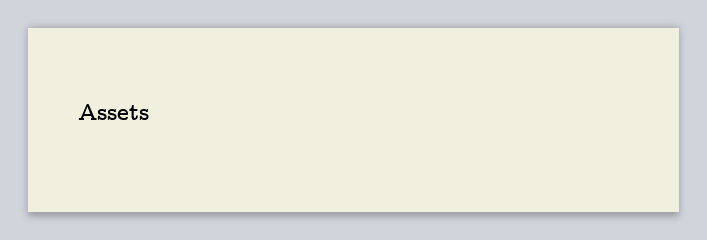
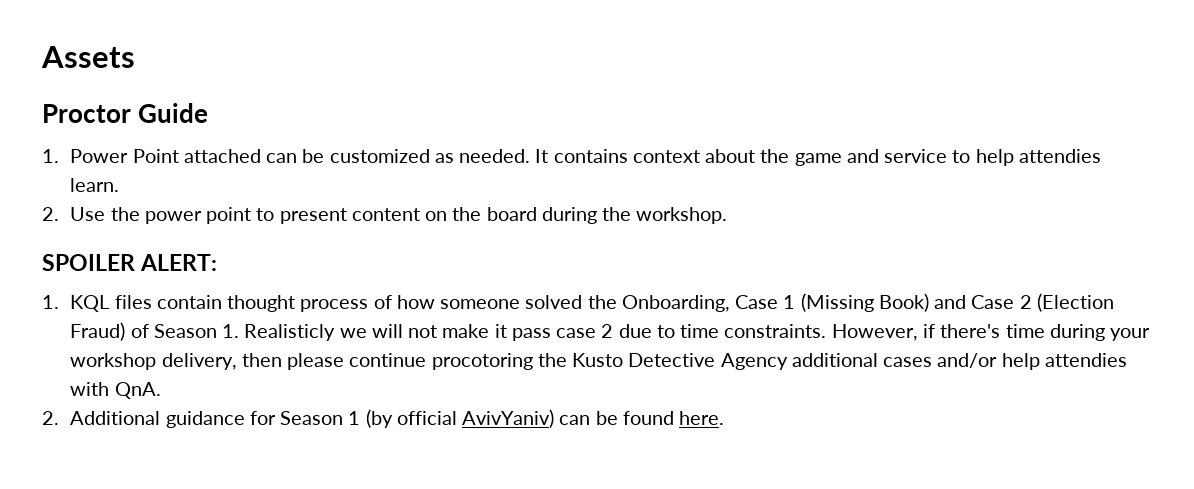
+ Proctor Guide
+ 1. Power Point attached can be customized as needed. It contains context about the game and service to help attendies learn.
+ 2. Use the power point to present content on the board during the workshop.
+ SPOILER ALERT:
+ 1. KQL files contain thought process of how someone solved the Onboarding, Case 1 (Missing Book) and Case 2 (Election Fraud) of Season 1. Realisticly we will not make it pass case 2 due to time constraints. However, if there's time during your workshop delivery, then please continue procotoring the Kusto Detective Agency additional cases and/or help attendies with QnA.
+ 2. Additional guidance for Season 1 (by official AvivYaniv) can be found here.

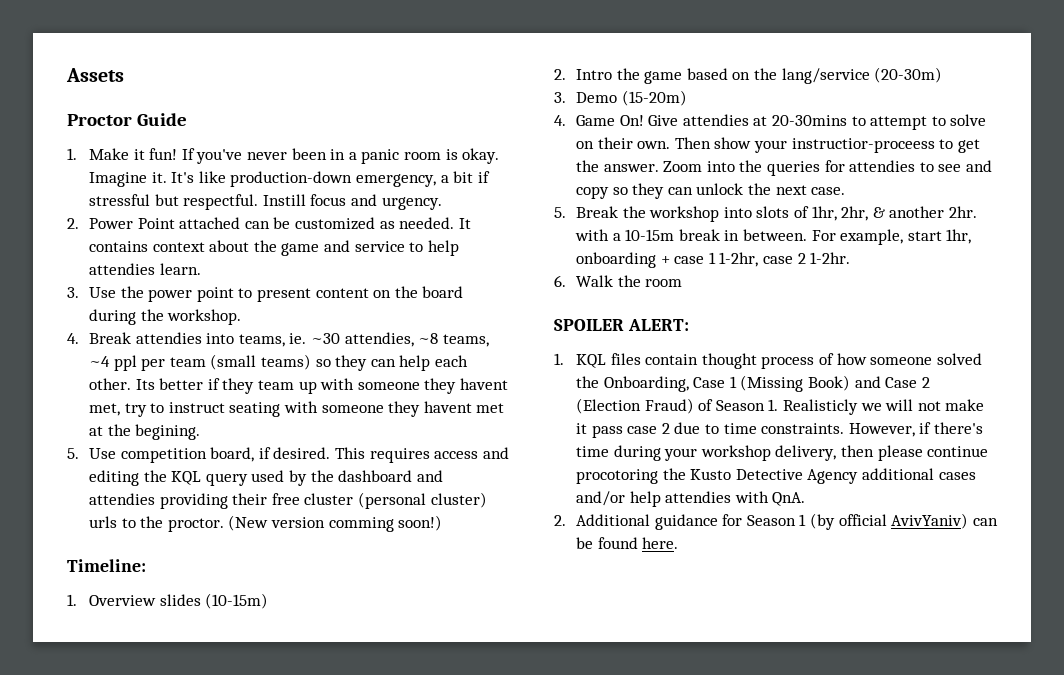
- 1. Power Point attached can be customized as needed.
+ 1. Make it fun! If you've never been in a panic room is okay. Imagine it. It's like production-down emergency, a bit if stressful but respectful. Instill focus and urgency.
+ 2. Power Point attached can be customized as needed.
- 2. Use the power point to present content on the board during the workshop.
+ 3. Use the power point to present content on the board during the workshop.
+ 4. Break attendies into teams, ie. ~30 attendies, ~8 teams, ~4 ppl per team (small teams) so they can help each other. Its better if they team up with someone they havent met, try to instruct seating with someone they havent met at the begining.
+ 5. Use competition board, if desired. This requires access and editing the KQL query used by the dashboard and attendies providing their free cluster (personal cluster) urls to the proctor. (New version comming soon!)
+ Timeline:
+ 1. Overview slides (10-15m)
+ 2. Intro the game based on the lang/service (20-30m)
+ 3. Demo (15-20m)
+ 4. Game On! Give attendies at 20-30mins to attempt to solve on their own. Then show your instructior-proceess to get the answer. Zoom into the queries for attendies to see and copy so they can unlock the next case.
+ 5. Break the workshop into slots of 1hr, 2hr, & another 2hr. with a 10-15m break in between. For example, start 1hr, onboarding + case 1 1-2hr, case 2 1-2hr.
+ 6. Walk the room

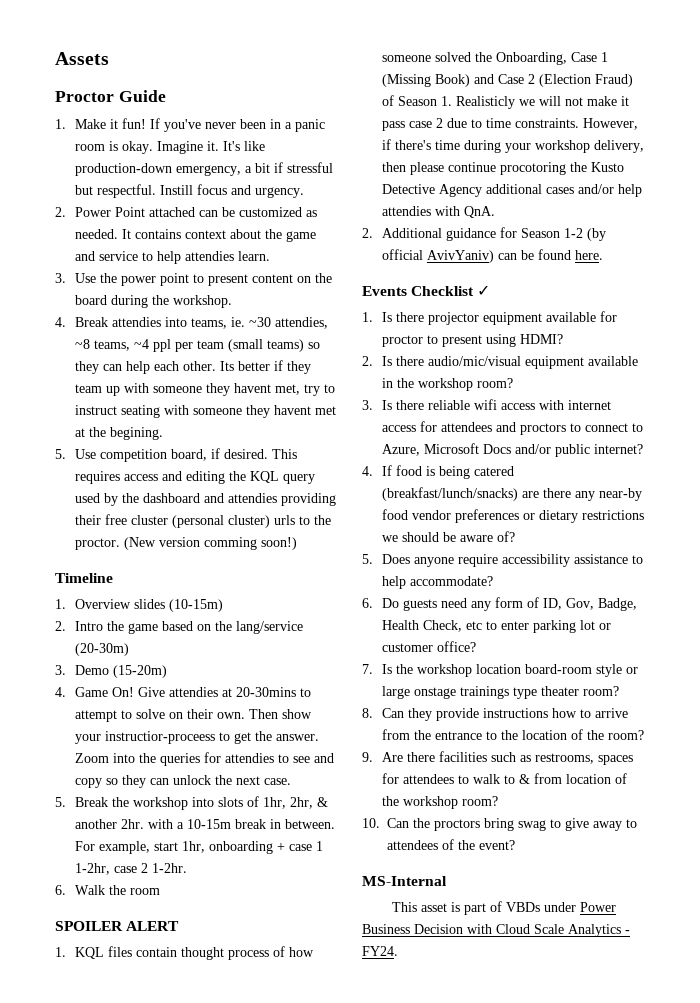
- Timeline:
+ Timeline
- SPOILER ALERT:
+ SPOILER ALERT
- 2. Additional guidance for Season 1 (by official AvivYaniv) can be found here.
+ 2. Additional guidance for Season 1-2 (by official AvivYaniv) can be found here.
+ Events Checklist ✓
+ 1. Is there projector equipment available for proctor to present using HDMI?
+ 2. Is there audio/mic/visual equipment available in the workshop room?
+ 3. Is there reliable wifi access with internet access for attendees and proctors to connect to Azure, Microsoft Docs and/or public internet?
+ 4. If food is being catered (breakfast/lunch/snacks) are there any near-by food vendor preferences or dietary restrictions we should be aware of?
+ 5. Does anyone require accessibility assistance to help accommodate?
+ 6. Do guests need any form of ID, Gov, Badge, Health Check, etc to enter parking lot or customer office?
+ 7. Is the workshop location board-room style or large onstage trainings type theater room?
+ 8. Can they provide instructions how to arrive from the entrance to the location of the room?
+ 9. Are there facilities such as restrooms, spaces for attendees to walk to & from location of the workshop room?
+ 10. Can the proctors bring swag to give away to attendees of the event?
+ MS-Internal
+ This asset is part of VBDs under Power Business Decision with Cloud Scale Analytics - FY24.

